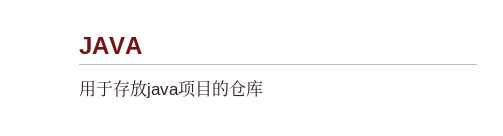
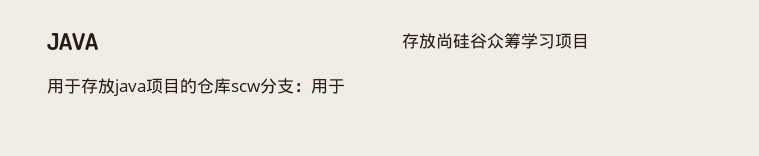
- 用于存放java项目的仓库
+ 用于存放java项目的仓库scw分支：用于存放尚硅谷众筹学习项目

